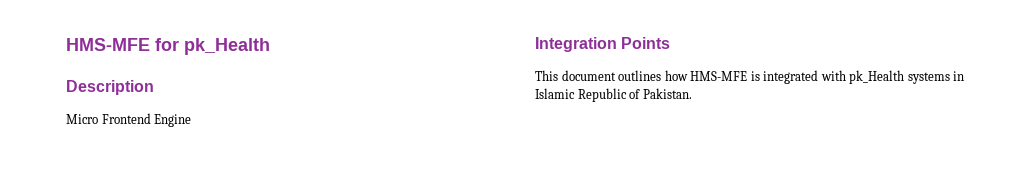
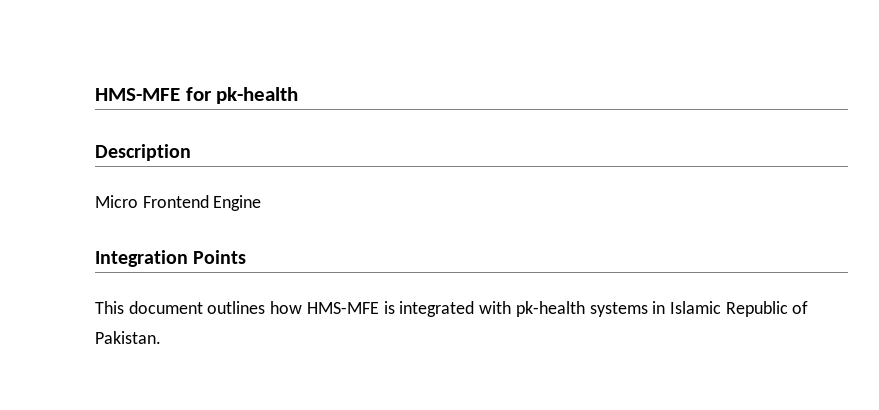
- HMS-MFE for pk_Health
+ HMS-MFE for pk-health
- This document outlines how HMS-MFE is integrated with pk_Health systems in Islamic Republic of Pakistan.
+ This document outlines how HMS-MFE is integrated with pk-health systems in Islamic Republic of Pakistan.

